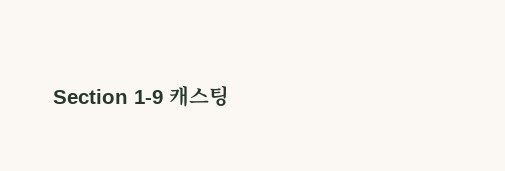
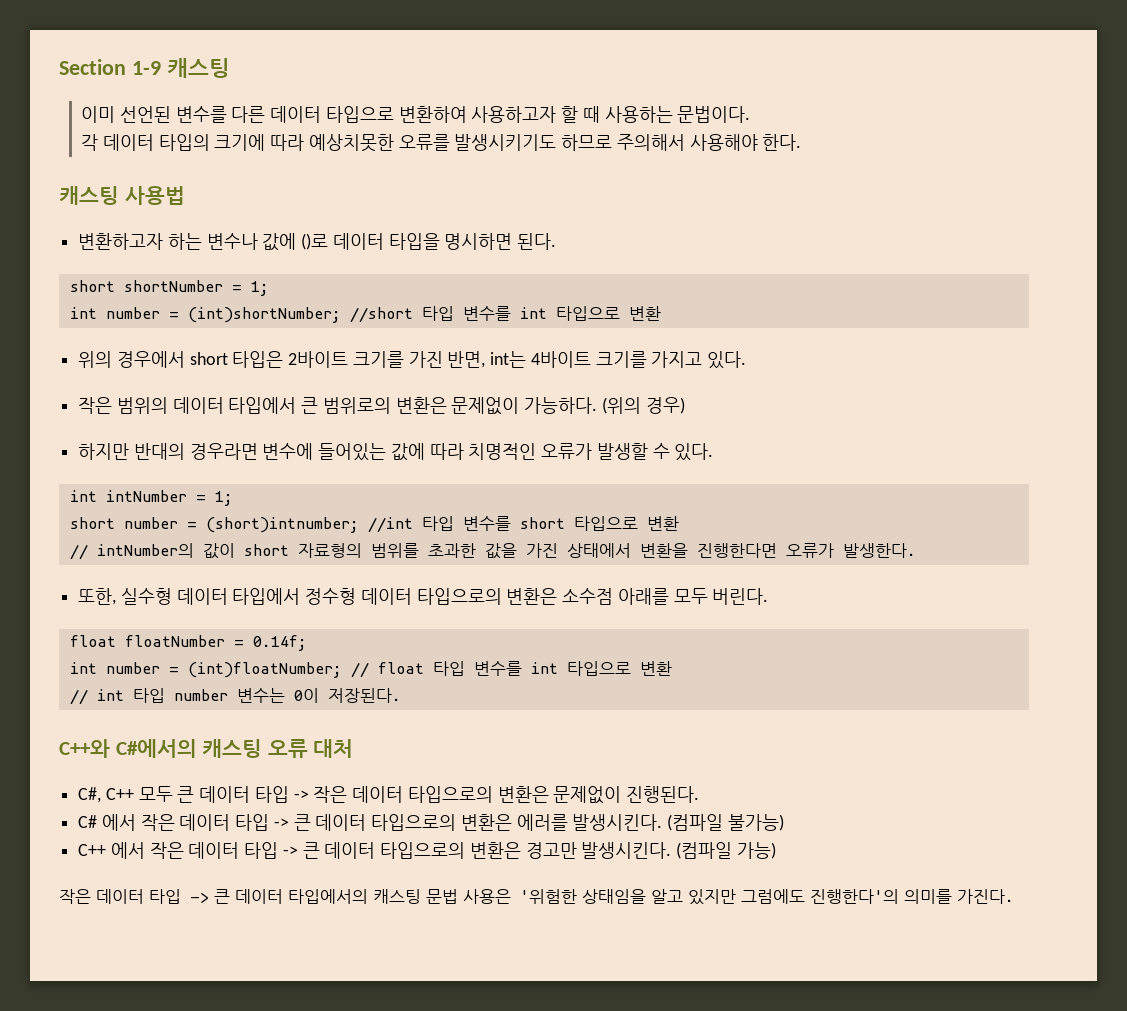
+ 이미 선언된 변수를 다른 데이터 타입으로 변환하여 사용하고자 할 때 사용하는 문법이다.
+ 각 데이터 타입의 크기에 따라 예상치못한 오류를 발생시키기도 하므로 주의해서 사용해야 한다.
+ 캐스팅 사용법
+ 변환하고자 하는 변수나 값에 ()로 데이터 타입을 명시하면 된다.
+ short shortNumber = 1;
+ int number = (int)shortNumber; //short 타입 변수를 int 타입으로 변환
+ 위의 경우에서 short 타입은 2바이트 크기를 가진 반면, int는 4바이트 크기를 가지고 있다.
+ 작은 범위의 데이터 타입에서 큰 범위로의 변환은 문제없이 가능하다. (위의 경우)
+ 하지만 반대의 경우라면 변수에 들어있는 값에 따라 치명적인 오류가 발생할 수 있다.
+ int intNumber = 1;
+ short number = (short)intnumber; //int 타입 변수를 short 타입으로 변환
+ // intNumber의 값이 short 자료형의 범위를 초과한 값을 가진 상태에서 변환을 진행한다면 오류가 발생한다.
+ 또한, 실수형 데이터 타입에서 정수형 데이터 타입으로의 변환은 소수점 아래를 모두 버린다.
+ float floatNumber = 0.14f;
+ int number = (int)floatNumber; // float 타입 변수를 int 타입으로 변환
+ // int 타입 number 변수는 0이 저장된다.
+ C++와 C#에서의 캐스팅 오류 대처
+ C#, C++ 모두 큰 데이터 타입 -> 작은 데이터 타입으로의 변환은 문제없이 진행된다.
+ C# 에서 작은 데이터 타입 -> 큰 데이터 타입으로의 변환은 에러를 발생시킨다. (컴파일 불가능)
+ C++ 에서 작은 데이터 타입 -> 큰 데이터 타입으로의 변환은 경고만 발생시킨다. (컴파일 가능)
+ 작은 데이터 타입 -> 큰 데이터 타입에서의 캐스팅 문법 사용은 '위험한 상태임을 알고 있지만 그럼에도 진행한다'의 의미를 가진다.

